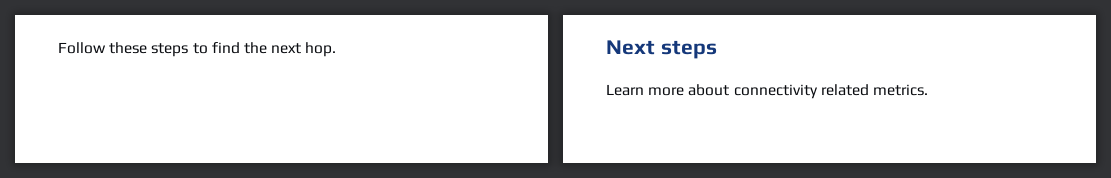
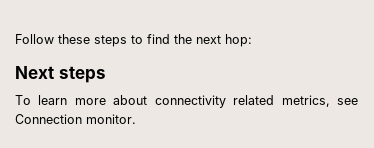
- Follow these steps to find the next hop.
+ Follow these steps to find the next hop:
- Learn more about connectivity related metrics.
+ To learn more about connectivity related metrics, see Connection monitor.

